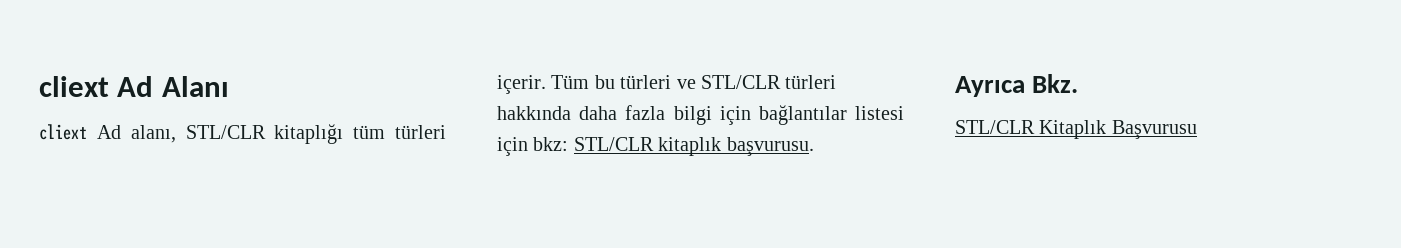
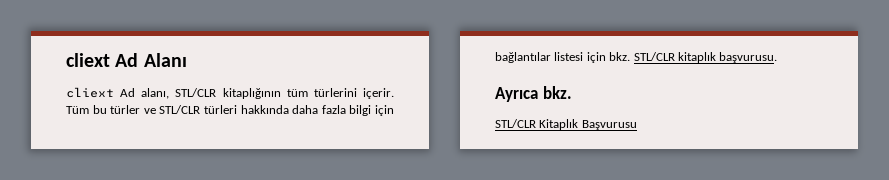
- cliext Ad alanı, STL/CLR kitaplığı tüm türleri içerir.
+ cliext Ad alanı, STL/CLR kitaplığının tüm türlerini içerir.
- Tüm bu türleri ve STL/CLR türleri hakkında daha fazla bilgi için bağlantılar listesi için bkz: STL/CLR kitaplık başvurusu.
+ Tüm bu türler ve STL/CLR türleri hakkında daha fazla bilgi için bağlantılar listesi için bkz. STL/CLR kitaplık başvurusu.
- Ayrıca Bkz.
+ Ayrıca bkz.

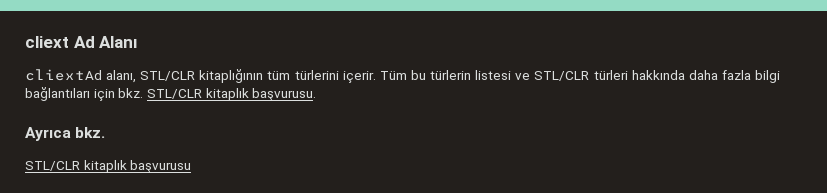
- cliext Ad alanı, STL/CLR kitaplığının tüm türlerini içerir.
+ cliextAd alanı, STL/CLR kitaplığının tüm türlerini içerir.
- Tüm bu türler ve STL/CLR türleri hakkında daha fazla bilgi için bağlantılar listesi için bkz.
+ Tüm bu türlerin listesi ve STL/CLR türleri hakkında daha fazla bilgi bağlantıları için bkz.
- STL/CLR Kitaplık Başvurusu
+ STL/CLR kitaplık başvurusu

